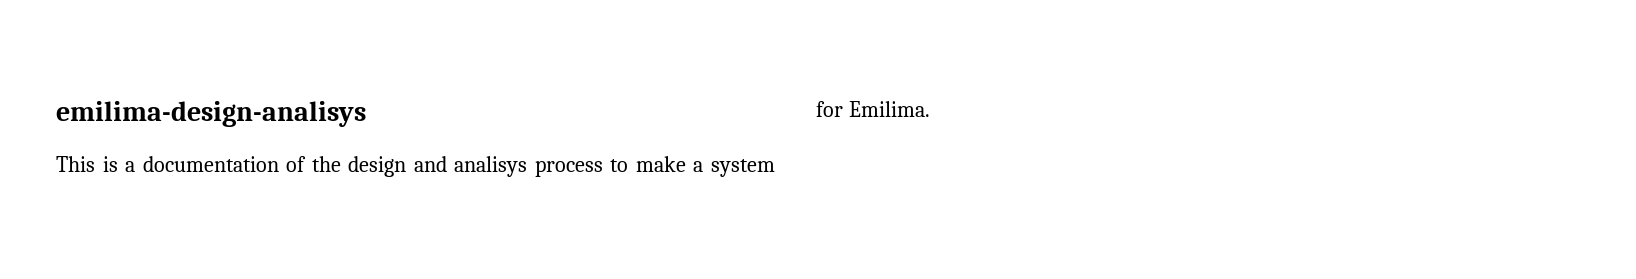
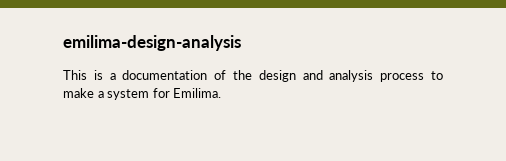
- emilima-design-analisys
+ emilima-design-analysis
- This is a documentation of the design and analisys process to make a system for Emilima.
+ This is a documentation of the design and analysis process to make a system for Emilima.

